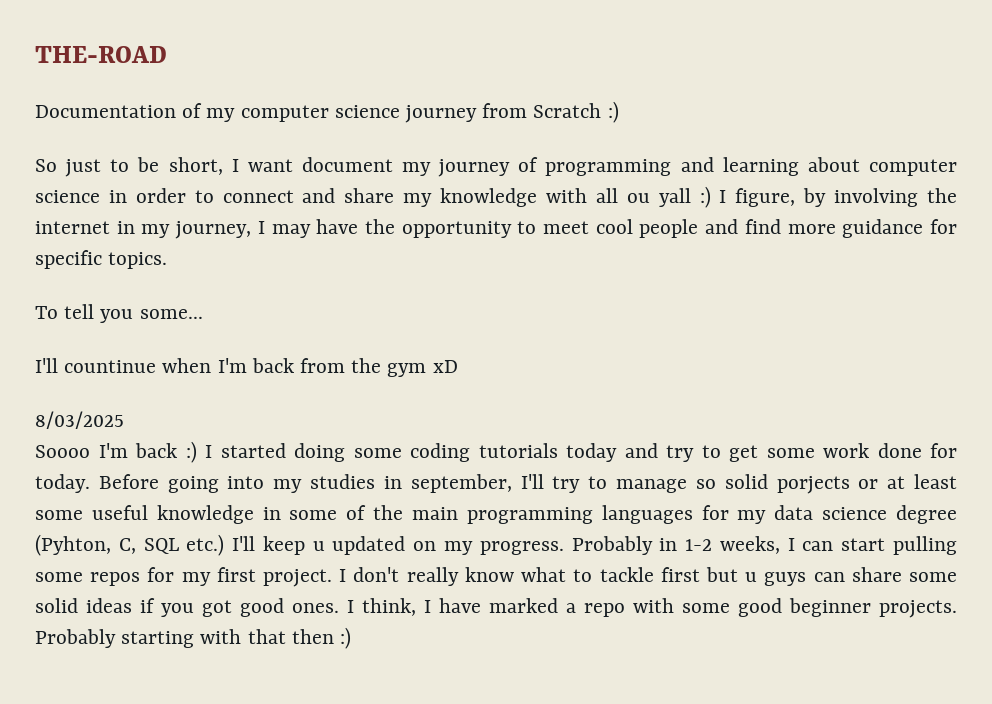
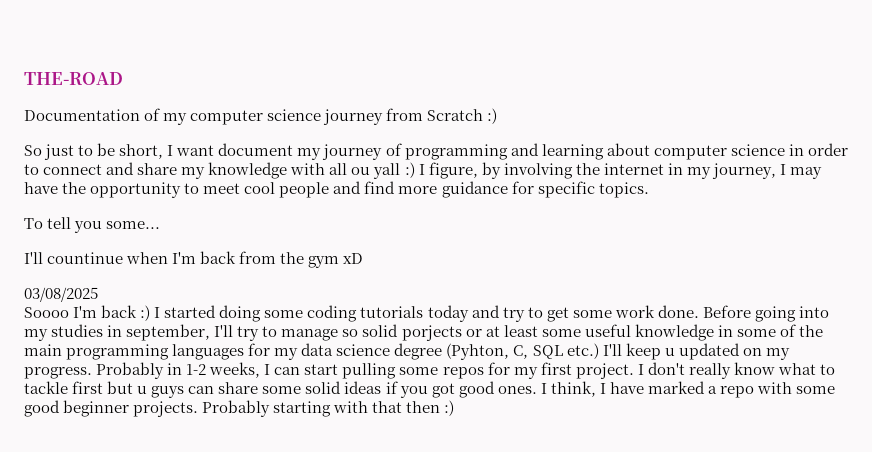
- 8/03/2025
+ 03/08/2025
- Soooo I'm back :) I started doing some coding tutorials today and try to get some work done for today.
+ Soooo I'm back :) I started doing some coding tutorials today and try to get some work done.

